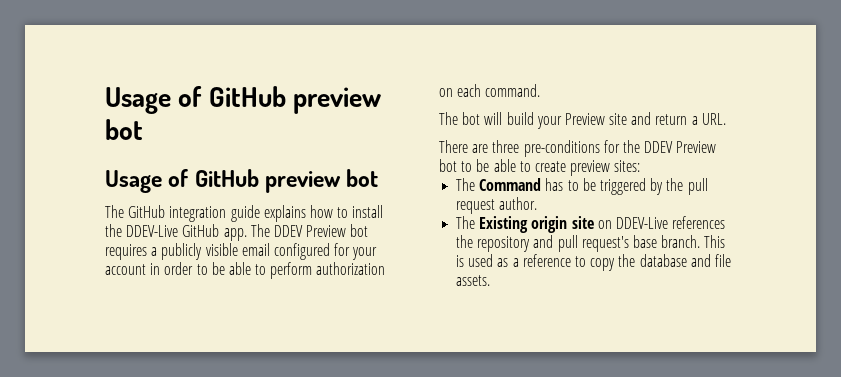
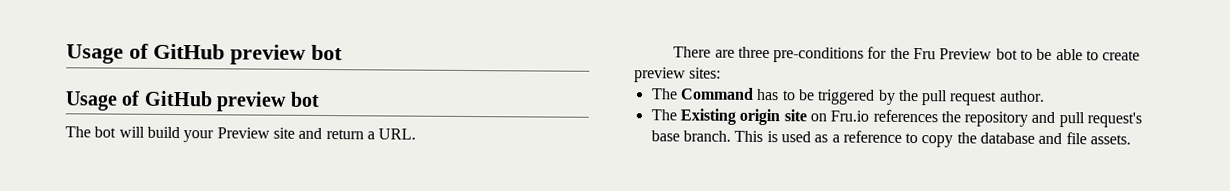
- The GitHub integration guide explains how to install the DDEV-Live GitHub app. The DDEV Preview bot requires a publicly visible email configured for your account in order to be able to perform authorization on each command.
- There are three pre-conditions for the DDEV Preview bot to be able to create preview sites:
+ There are three pre-conditions for the Fru Preview bot to be able to create preview sites:
- The Existing origin site on DDEV-Live references the repository and pull request's base branch.
+ The Existing origin site on Fru.io references the repository and pull request's base branch.

